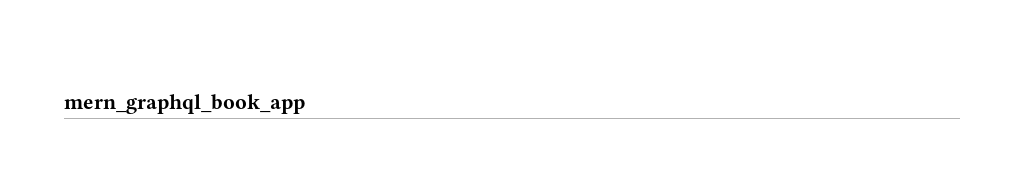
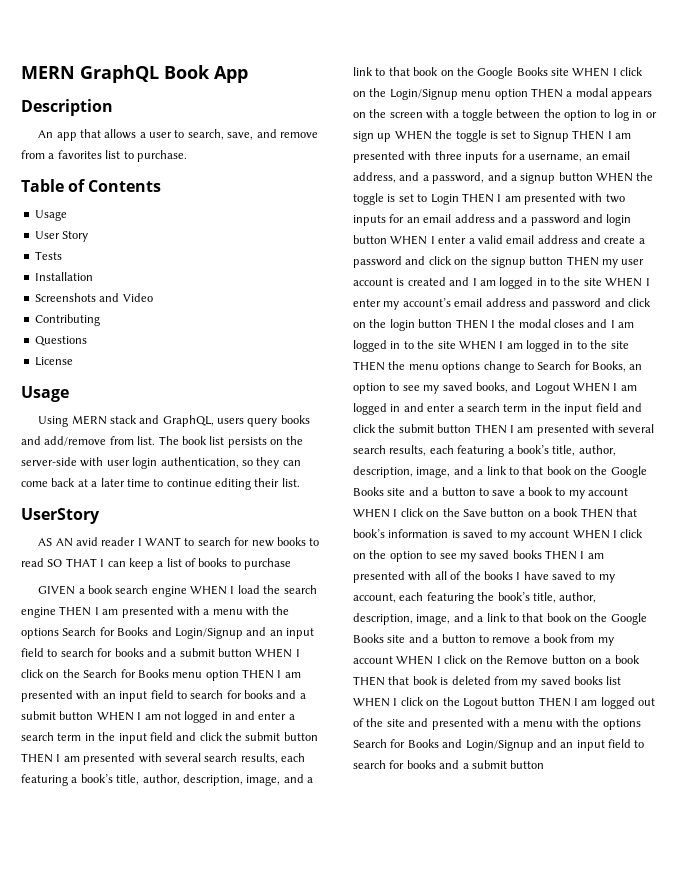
- mern_graphql_book_app
+ MERN GraphQL Book App
+ Description
+ An app that allows a user to search, save, and remove from a favorites list to purchase.
+ Table of Contents
+ Usage
+ User Story
+ Tests
+ Installation
+ Screenshots and Video
+ Contributing
+ Questions
+ License
+ Usage
+ Using MERN stack and GraphQL, users query books and add/remove from list. The book list persists on the server-side with user login authentication, so they can come back at a later time to continue editing their list.
+ UserStory
+ AS AN avid reader I WANT to search for new books to read SO THAT I can keep a list of books to purchase
+ GIVEN a book search engine WHEN I load the search engine THEN I am presented with a menu with the options Search for Books and Login/Signup and an input field to search for books and a submit button WHEN I click on the Search for Books menu option THEN I am presented with an input field to search for books and a submit button WHEN I am not logged in and enter a search term in the input field and click the submit button THEN I am presented with several search results, each featuring a book’s title, author, description, image, and a link to that book on the Google Books site WHEN I click on the Login/Signup menu option THEN a modal appears on the screen with a toggle between the option to log in or sign up WHEN the toggle is set to Signup THEN I am presented with three inputs for a username, an email address, and a password, and a signup button WHEN the toggle is set to Login THEN I am presented with two inputs for an email address and a password and login button WHEN I enter a valid email address and create a password and click on the signup button THEN my user account is created and I am logged in to the site WHEN I enter my account’s email address and password and click on the login button THEN I the modal closes and I am logged in to the site WHEN I am logged in to the site THEN the menu options change to Search for Books, an option to see my saved books, and Logout WHEN I am logged in and enter a search term in the input field and click the submit button THEN I am presented with several search results, each featuring a book’s title, author, description, image, and a link to that book on the Google Books site and a button to save a book to my account WHEN I click on the Save button on a book THEN that book’s information is saved to my account WHEN I click on the option to see my saved books THEN I am presented with all of the books I have saved to my account, each featuring the book’s title, author, description, image, and a link to that book on the Google Books site and a button to remove a book from my account WHEN I click on the Remove button on a book THEN that book is deleted from my saved books list WHEN I click on the Logout button THEN I am logged out of the site and presented with a menu with the options Search for Books and Login/Signup and an input field to search for books and a submit button

